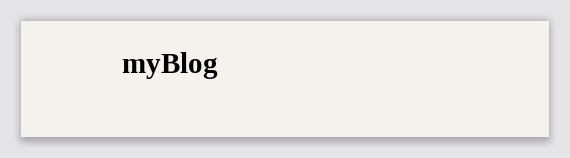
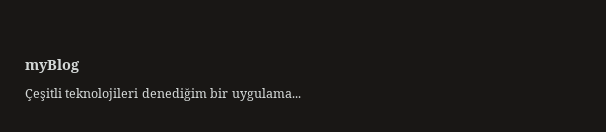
+ Çeşitli teknolojileri denediğim bir uygulama...

